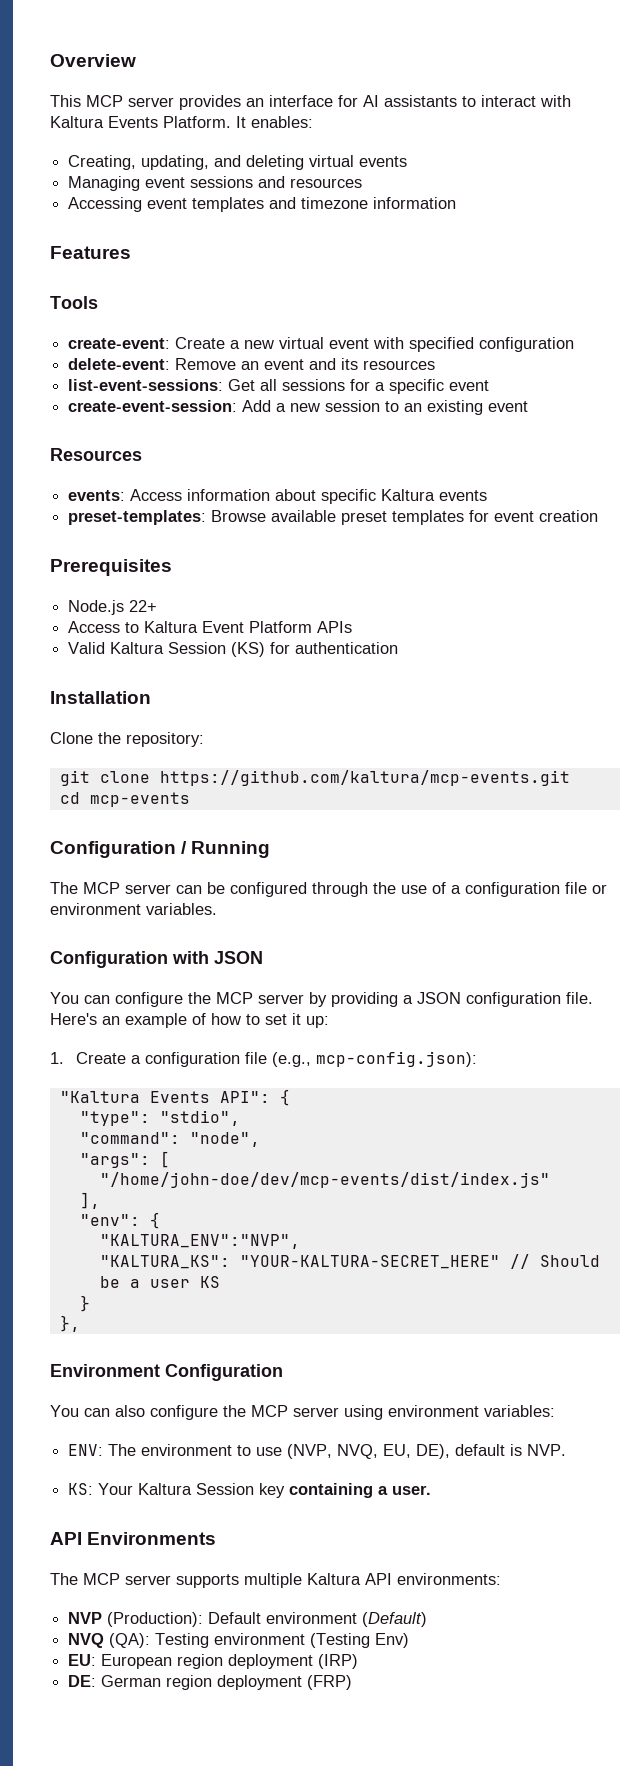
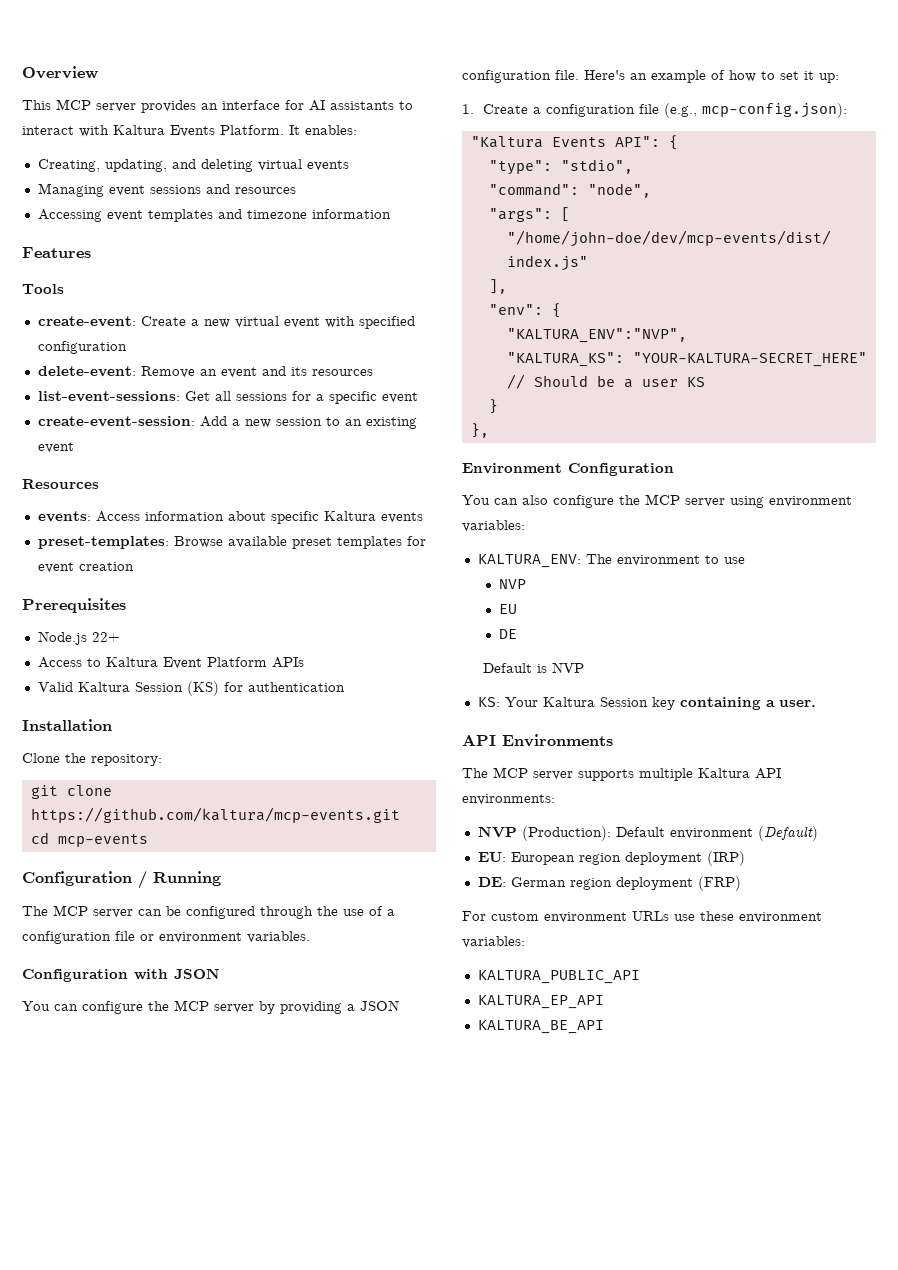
- ENV: The environment to use (NVP, NVQ, EU, DE), default is NVP.
+ KALTURA_ENV: The environment to use
+ NVP
+ EU
+ DE
+ Default is NVP
- NVQ (QA): Testing environment (Testing Env)
+ For custom environment URLs use these environment variables:
+ KALTURA_PUBLIC_API
+ KALTURA_EP_API
+ KALTURA_BE_API

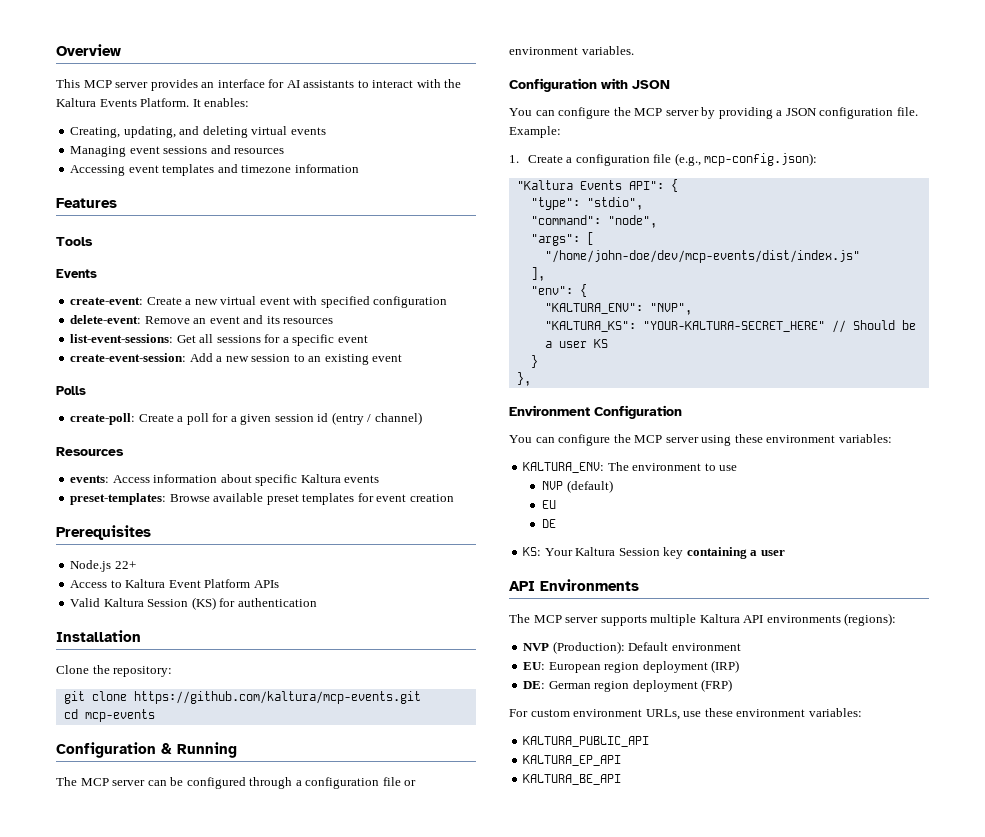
- This MCP server provides an interface for AI assistants to interact with Kaltura Events Platform.
+ This MCP server provides an interface for AI assistants to interact with the Kaltura Events Platform.
  Tools
+ Events
+ Polls
+ create-poll: Create a poll for a given session id (entry / channel)
- Configuration / Running
+ Configuration & Running
- The MCP server can be configured through the use of a configuration file or environment variables.
+ The MCP server can be configured through a configuration file or environment variables.
- Here's an example of how to set it up:
+ Example:
- "KALTURA_ENV":"NVP",
+ "KALTURA_ENV": "NVP",
- You can also configure the MCP server using environment variables:
+ You can configure the MCP server using these environment variables:
  KALTURA_ENV: The environment to use
- NVP
+ NVP (default)
- Default is NVP
- KS: Your Kaltura Session key containing a user.
+ KS: Your Kaltura Session key containing a user
- The MCP server supports multiple Kaltura API environments:
+ The MCP server supports multiple Kaltura API environments (regions):
- NVP (Production): Default environment (Default)
+ NVP (Production): Default environment
- For custom environment URLs use these environment variables:
+ For custom environment URLs, use these environment variables:

